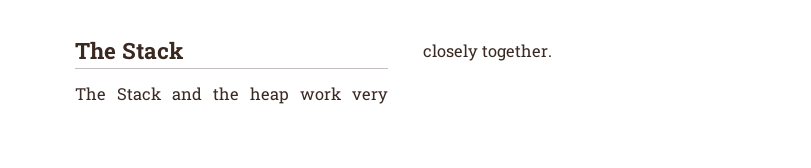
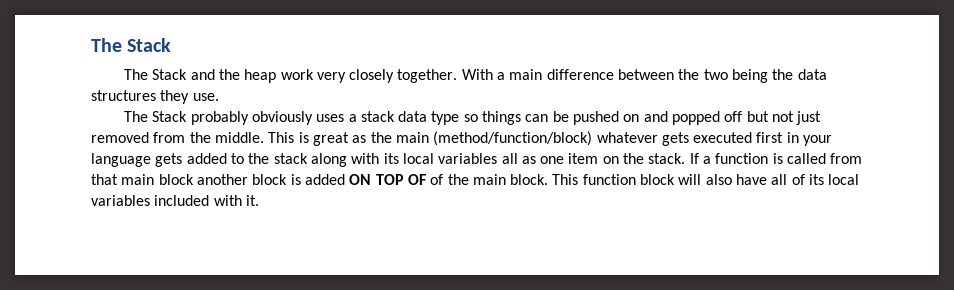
+ With a main difference between the two being the data structures they use.
+ The Stack probably obviously uses a stack data type so things can be pushed on and popped off but not just removed from the middle. This is great as the main (method/function/block) whatever gets executed first in your language gets added to the stack along with its local variables all as one item on the stack. If a function is called from that main block another block is added ON TOP OF of the main block. This function block will also have all of its local variables included with it.

